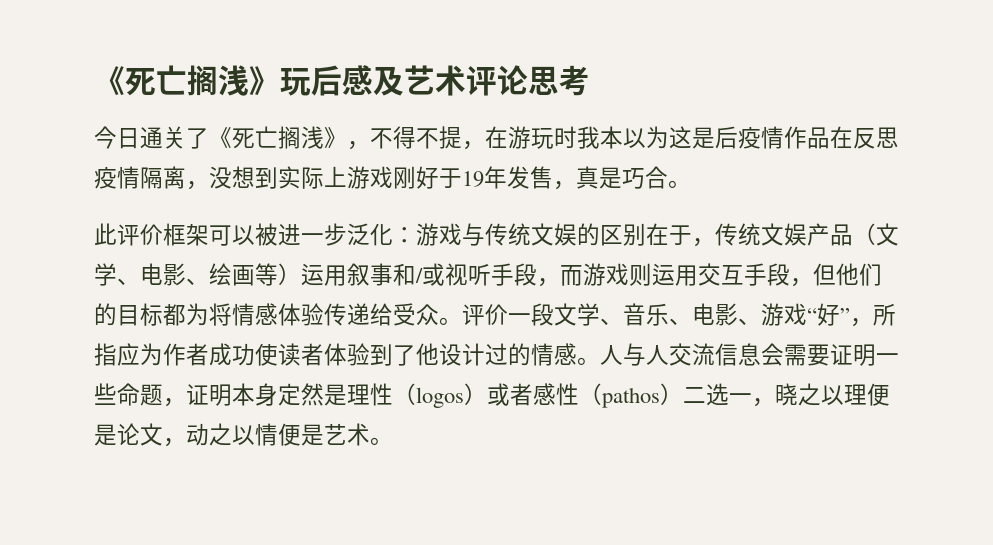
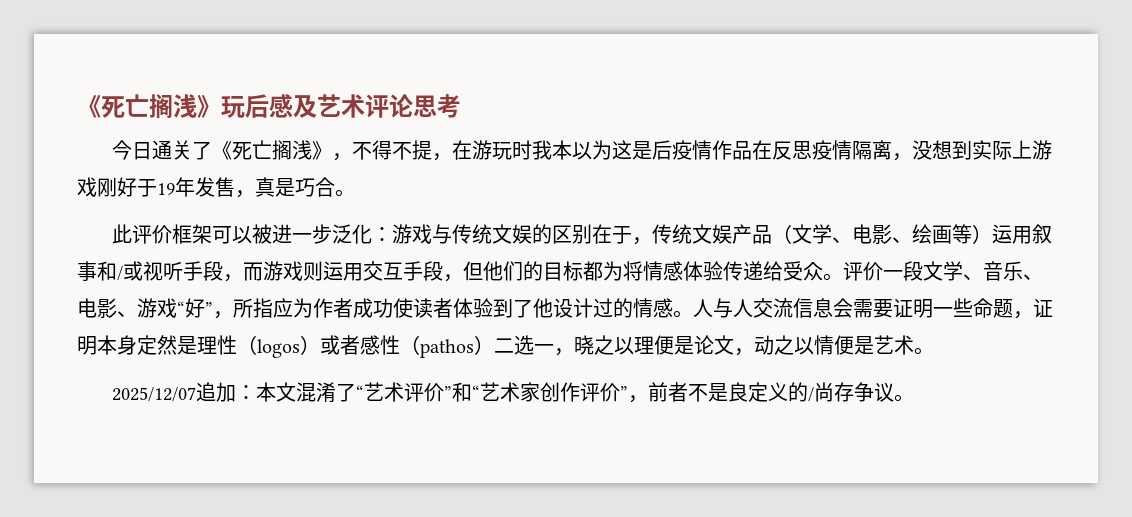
+ 2025/12/07追加：本文混淆了“艺术评价”和“艺术家创作评价”，前者不是良定义的/尚存争议。

